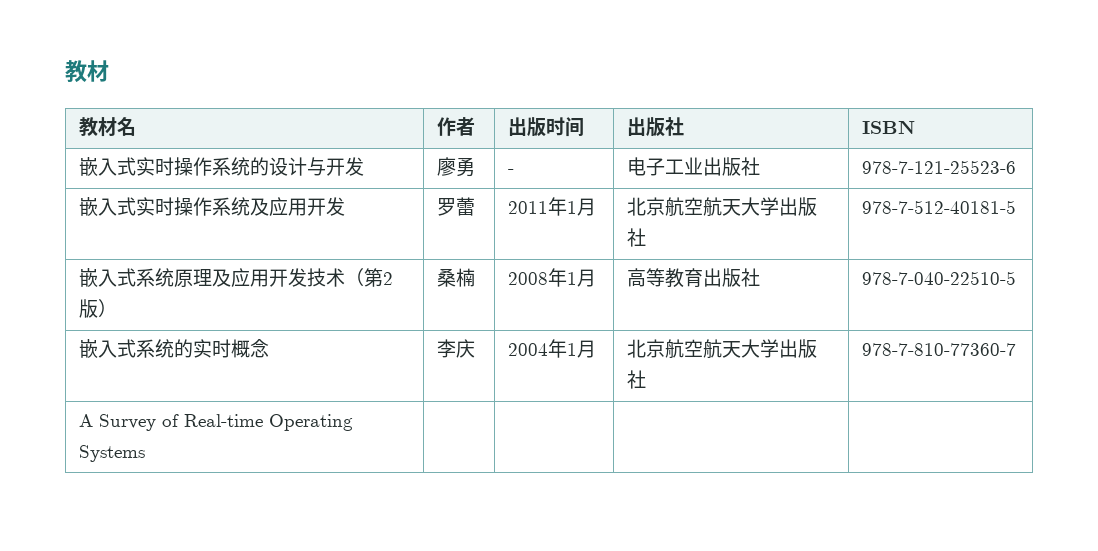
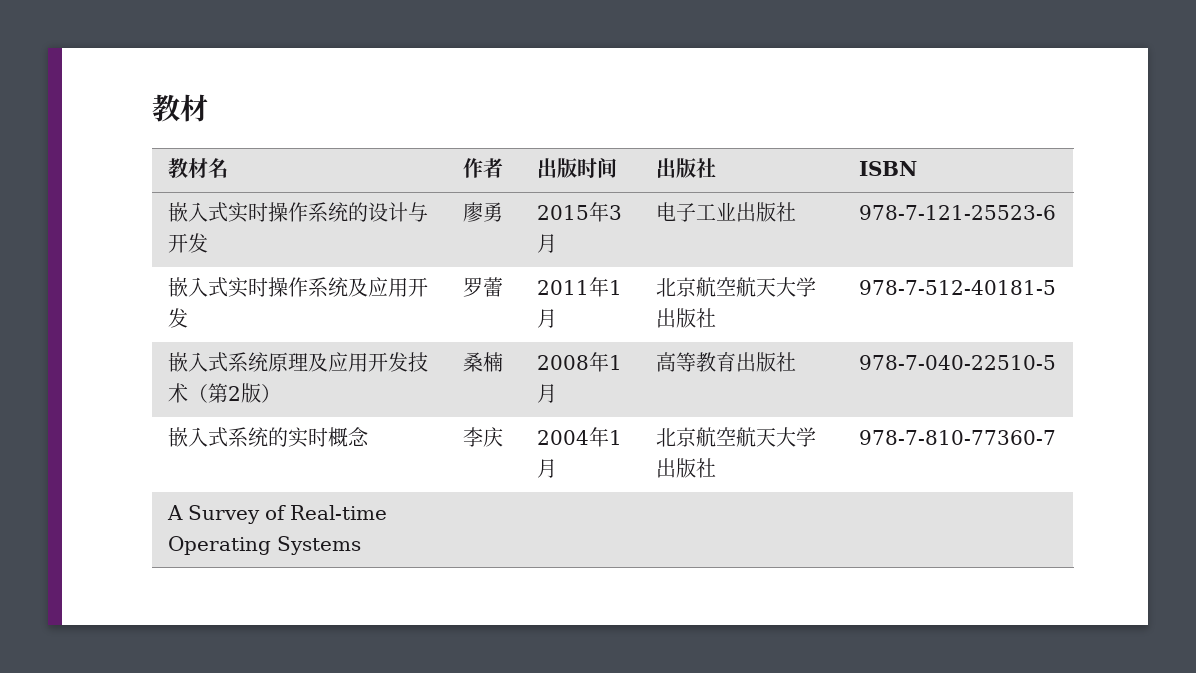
- 嵌入式实时操作系统的设计与开发 | 廖勇 | - | 电子工业出版社 | 978-7-121-25523-6
+ 嵌入式实时操作系统的设计与开发 | 廖勇 | 2015年3月 | 电子工业出版社 | 978-7-121-25523-6

